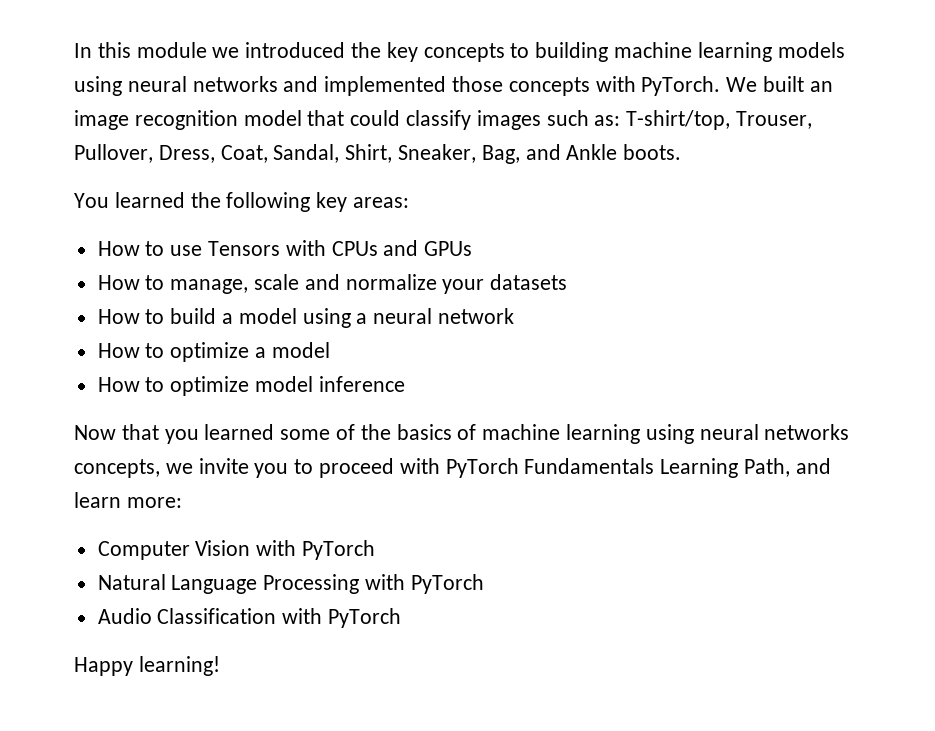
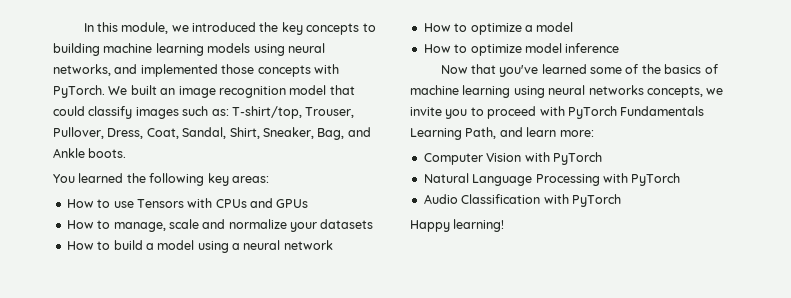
- In this module we introduced the key concepts to building machine learning models using neural networks and implemented those concepts with PyTorch.
+ In this module, we introduced the key concepts to building machine learning models using neural networks, and implemented those concepts with PyTorch.
- Now that you learned some of the basics of machine learning using neural networks concepts, we invite you to proceed with PyTorch Fundamentals Learning Path, and learn more:
+ Now that you've learned some of the basics of machine learning using neural networks concepts, we invite you to proceed with PyTorch Fundamentals Learning Path, and learn more:

